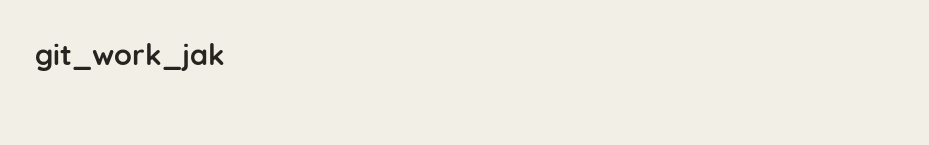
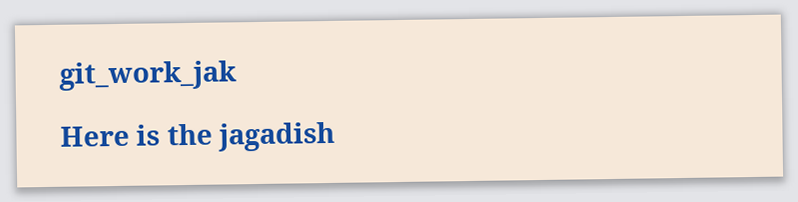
+ Here is the jagadish

